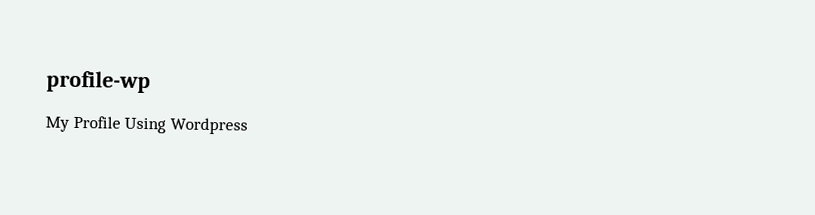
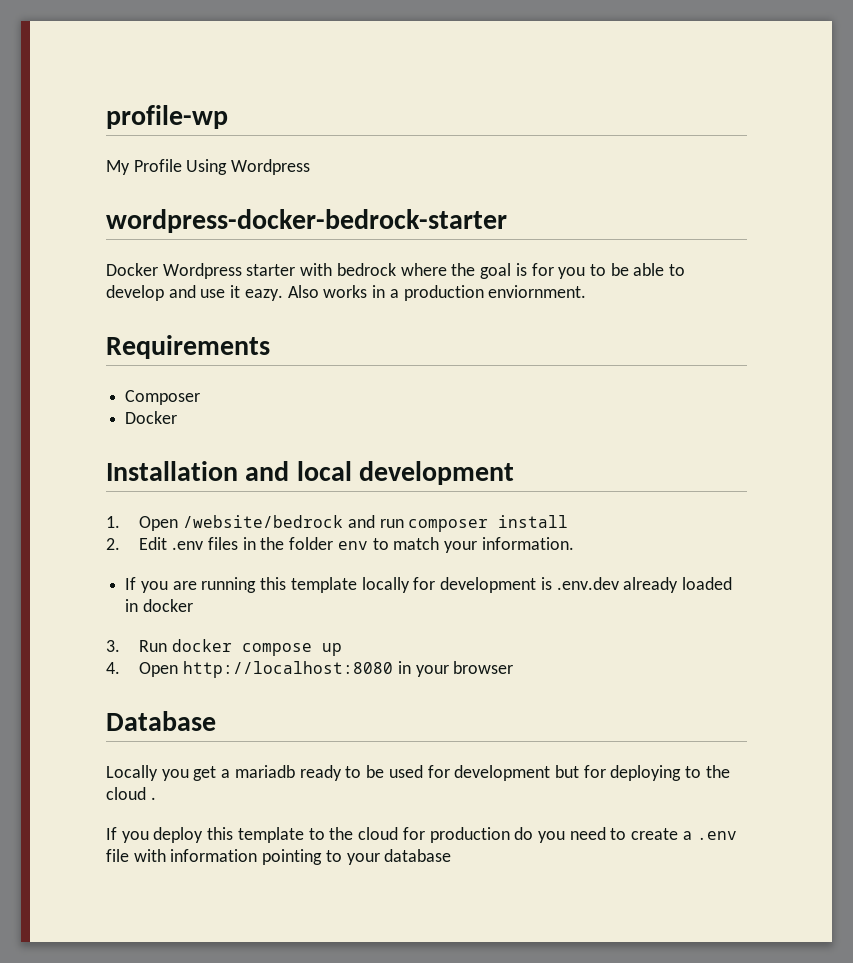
+ wordpress-docker-bedrock-starter
+ Docker Wordpress starter with bedrock where the goal is for you to be able to develop and use it eazy. Also works in a production enviornment.
+ Requirements
+ Composer
+ Docker
+ Installation and local development
+ 1. Open /website/bedrock and run composer install
+ 2. Edit .env files in the folder env to match your information.
+ If you are running this template locally for development is .env.dev already loaded in docker
+ 3. Run docker compose up
+ 4. Open http://localhost:8080 in your browser
+ Database
+ Locally you get a mariadb ready to be used for development but for deploying to the cloud .
+ If you deploy this template to the cloud for production do you need to create a .env file with information pointing to your database

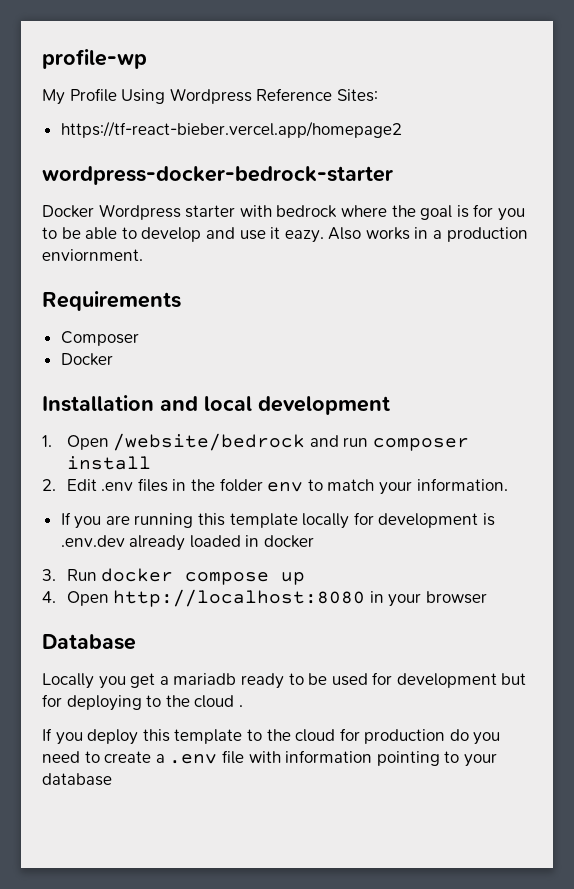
- My Profile Using Wordpress
+ My Profile Using Wordpress Reference Sites:
+ https://tf-react-bieber.vercel.app/homepage2

